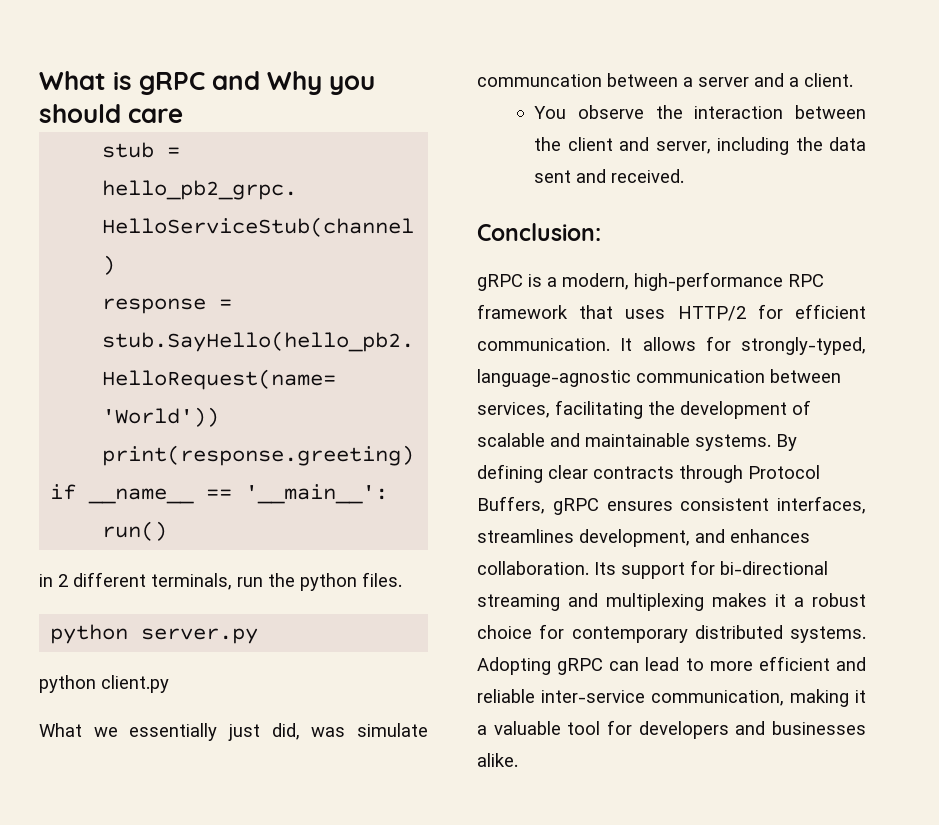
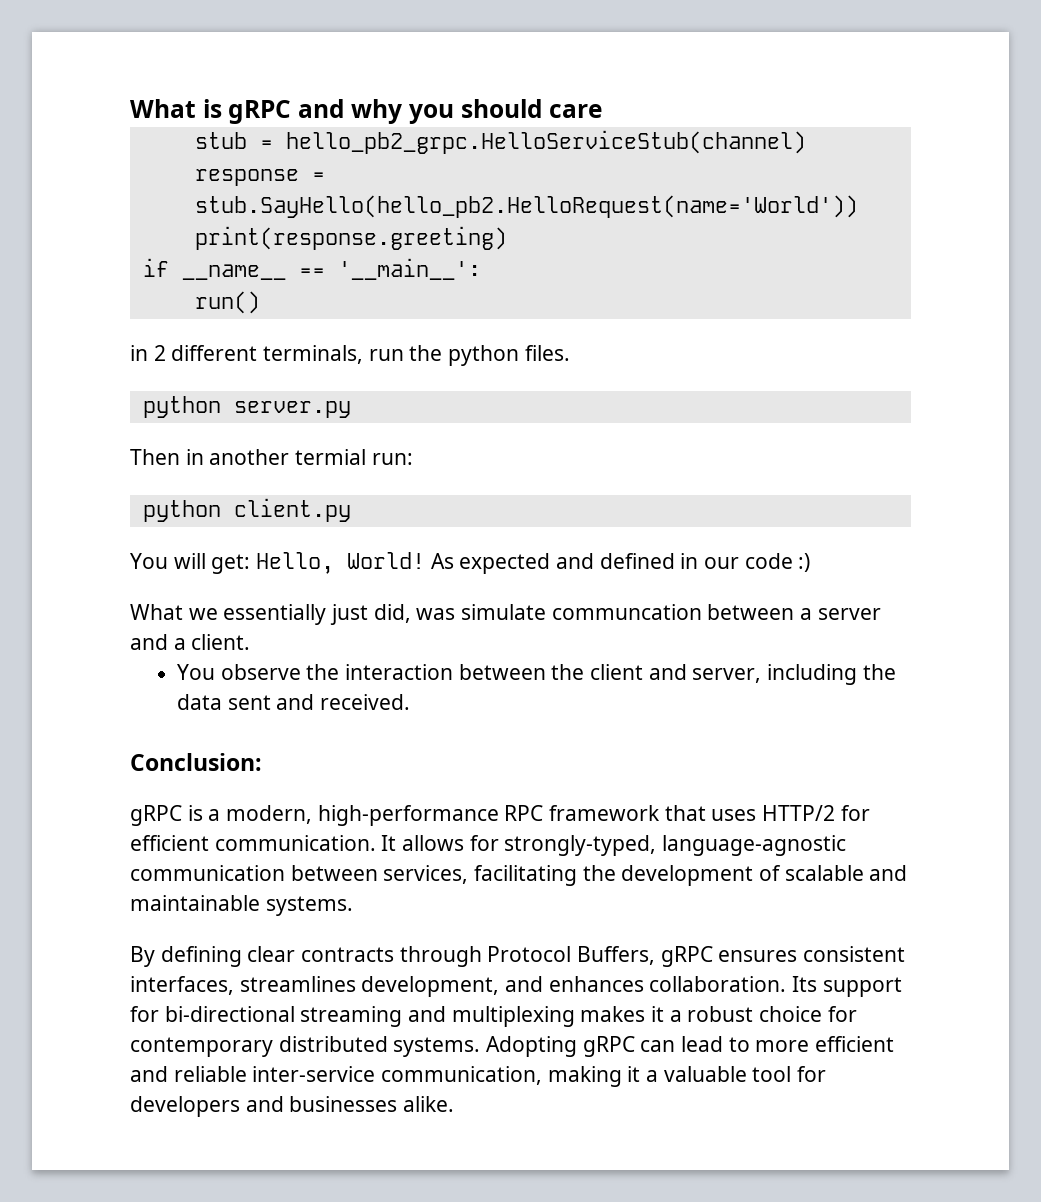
- What is gRPC and Why you should care
+ What is gRPC and why you should care
+ Then in another termial run:
  python client.py
+ You will get: Hello, World! As expected and defined in our code :)
- It allows for strongly-typed, language-agnostic communication between services, facilitating the development of scalable and maintainable systems. By defining clear contracts through Protocol Buffers, gRPC ensures consistent interfaces, streamlines development, and enhances collaboration.
+ It allows for strongly-typed, language-agnostic communication between services, facilitating the development of scalable and maintainable systems.
+ By defining clear contracts through Protocol Buffers, gRPC ensures consistent interfaces, streamlines development, and enhances collaboration.

